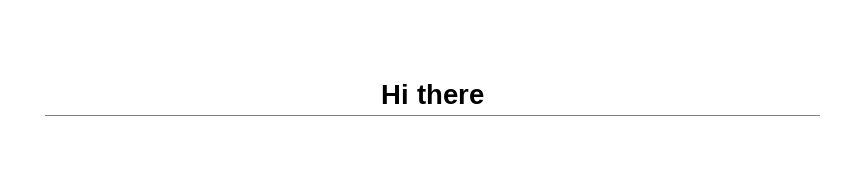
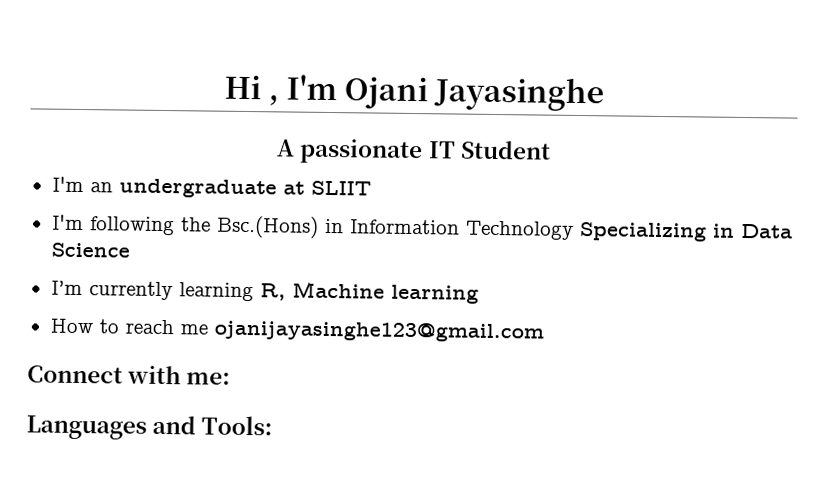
- Hi there
+ Hi , I'm Ojani Jayasinghe
+ A passionate IT Student
+ I'm an undergraduate at SLIIT
+ I'm following the Bsc.(Hons) in Information Technology Specializing in Data Science
+ I’m currently learning R, Machine learning
+ How to reach me ojanijayasinghe123@gmail.com
+ Connect with me:
+ Languages and Tools:

